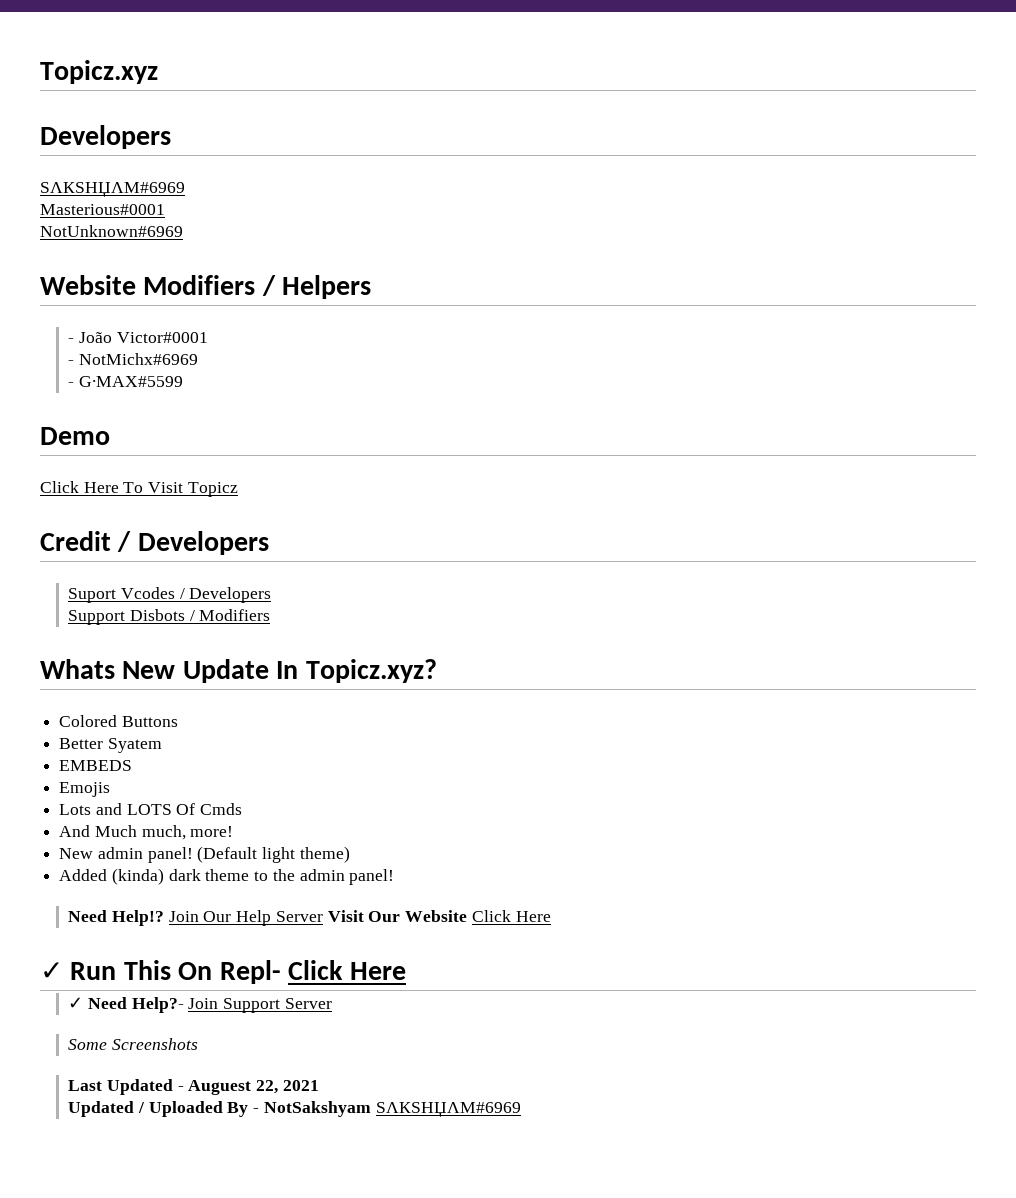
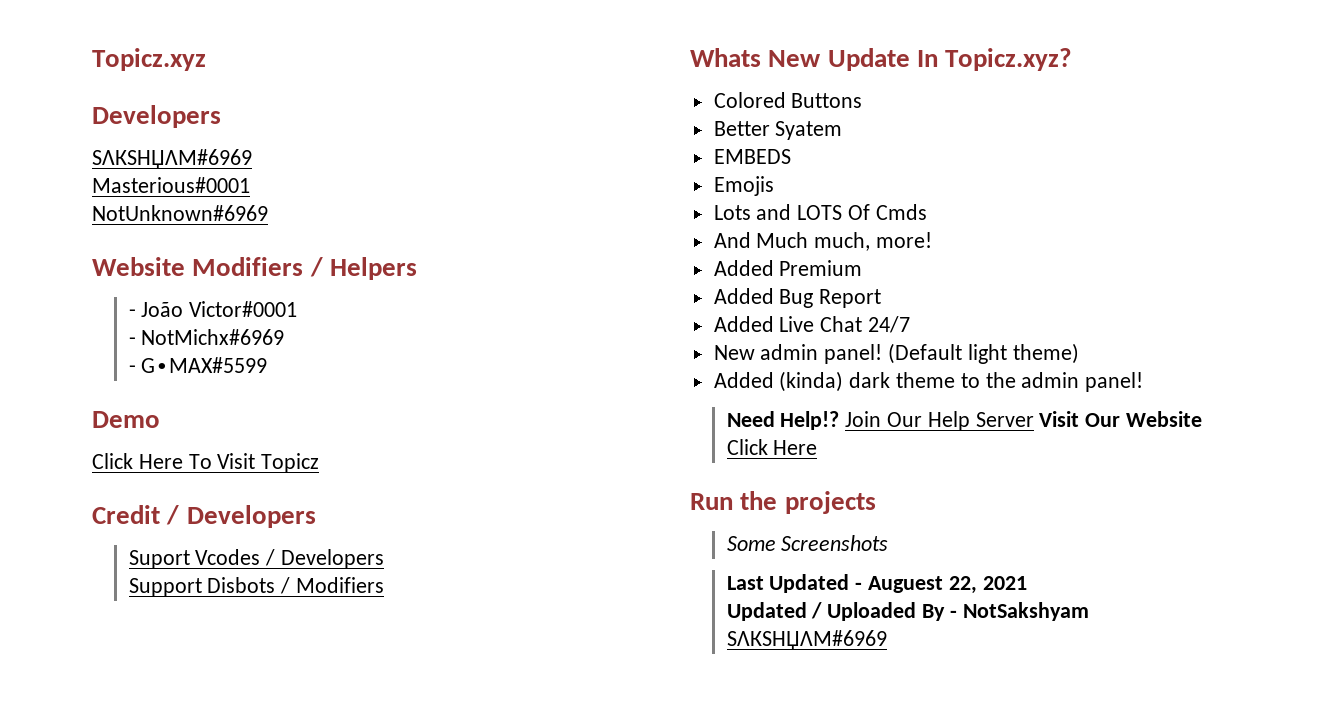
+ Added Premium
+ Added Bug Report
+ Added Live Chat 24/7
- ✓ Run This On Repl- Click Here
- ✓ Need Help?- Join Support Server
+ Run the projects

